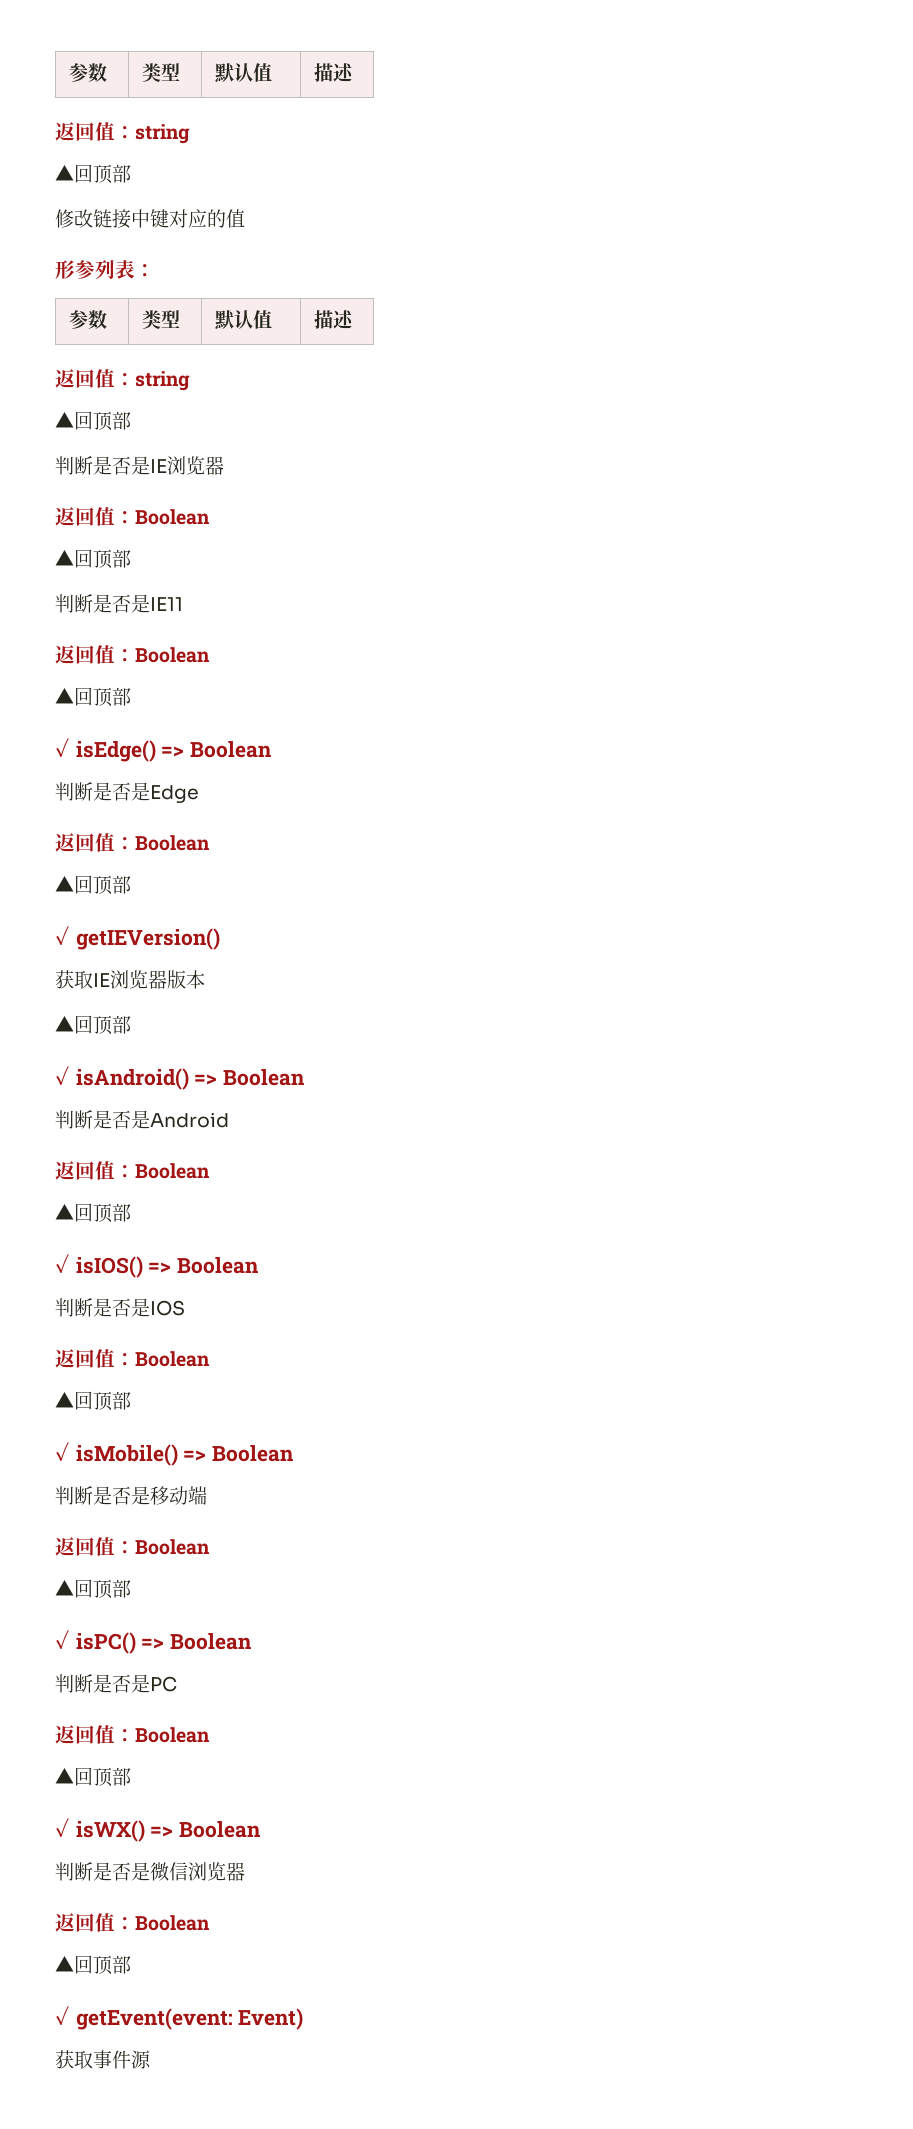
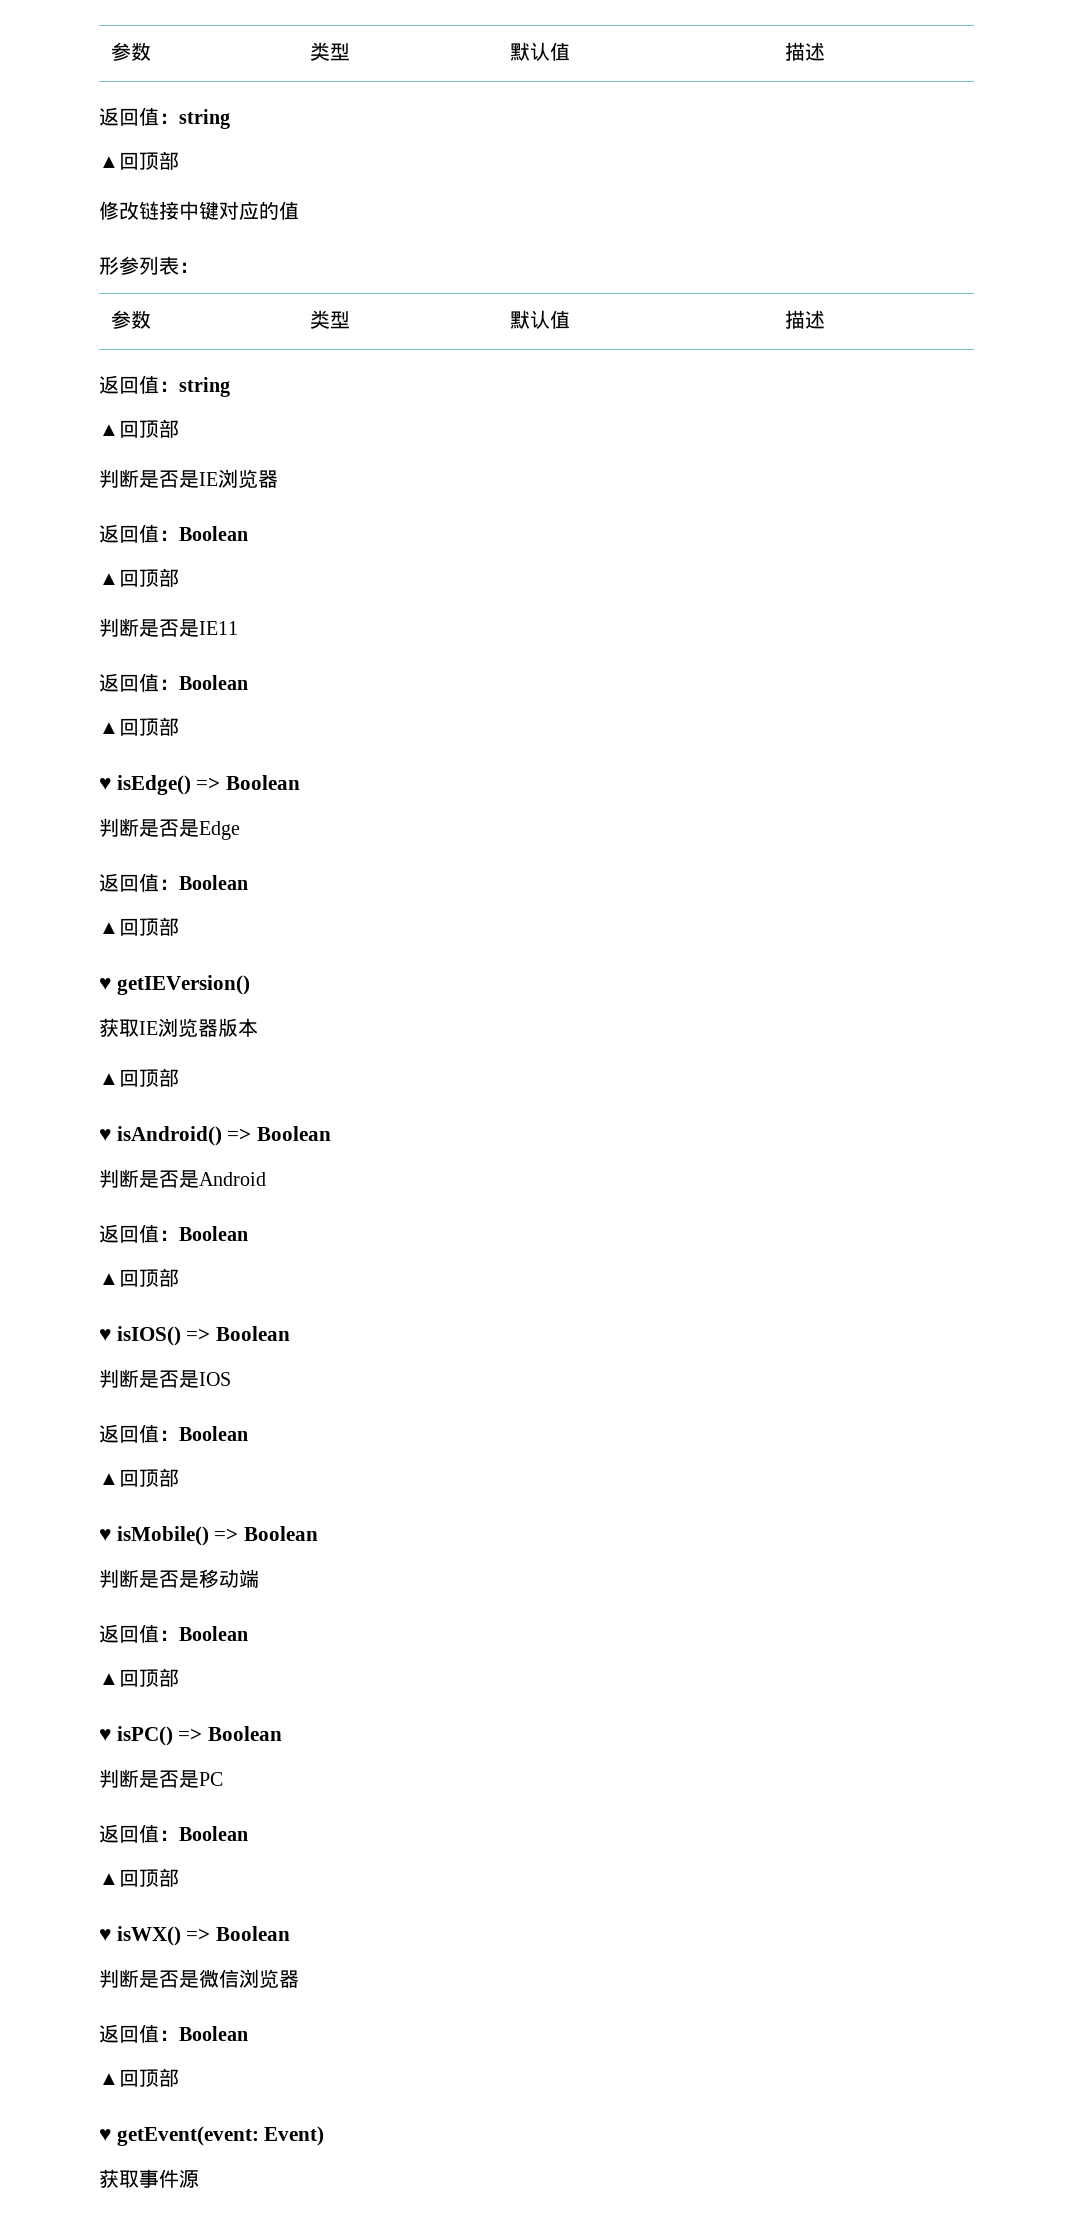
- ✓ isEdge() => Boolean
+ ♥ isEdge() => Boolean
- ✓ getIEVersion()
+ ♥ getIEVersion()
- ✓ isAndroid() => Boolean
+ ♥ isAndroid() => Boolean
- ✓ isIOS() => Boolean
+ ♥ isIOS() => Boolean
- ✓ isMobile() => Boolean
+ ♥ isMobile() => Boolean
- ✓ isPC() => Boolean
+ ♥ isPC() => Boolean
- ✓ isWX() => Boolean
+ ♥ isWX() => Boolean
- ✓ getEvent(event: Event)
+ ♥ getEvent(event: Event)

